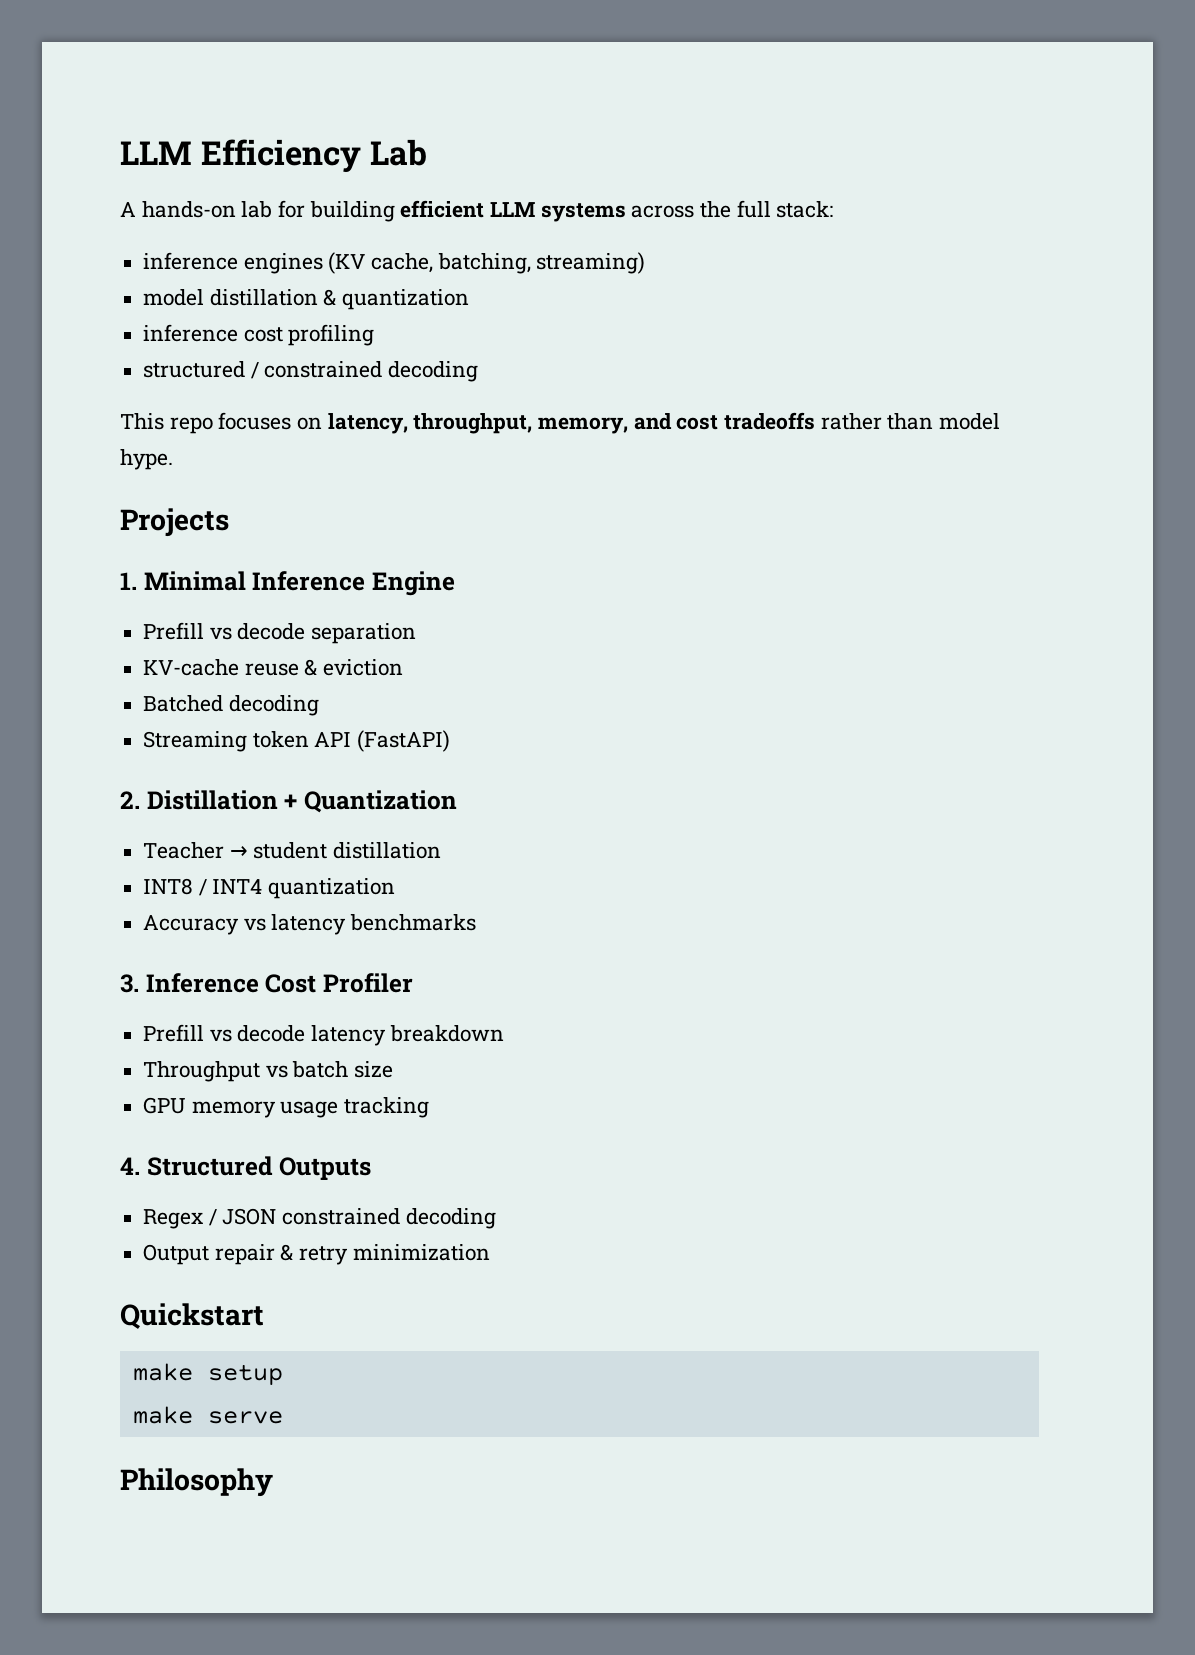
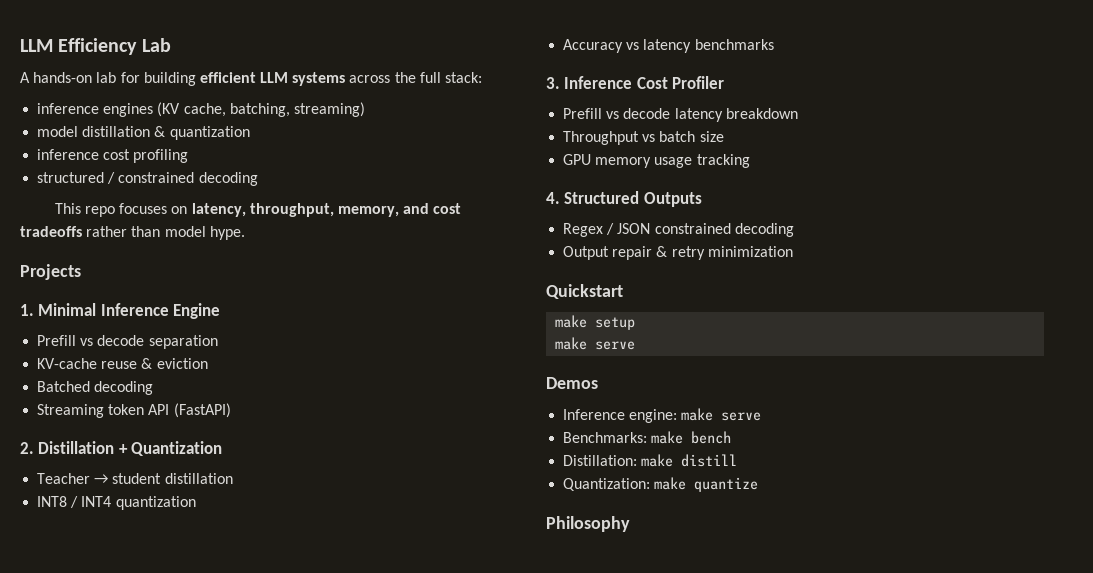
+ Demos
+ Inference engine: make serve
+ Benchmarks: make bench
+ Distillation: make distill
+ Quantization: make quantize

